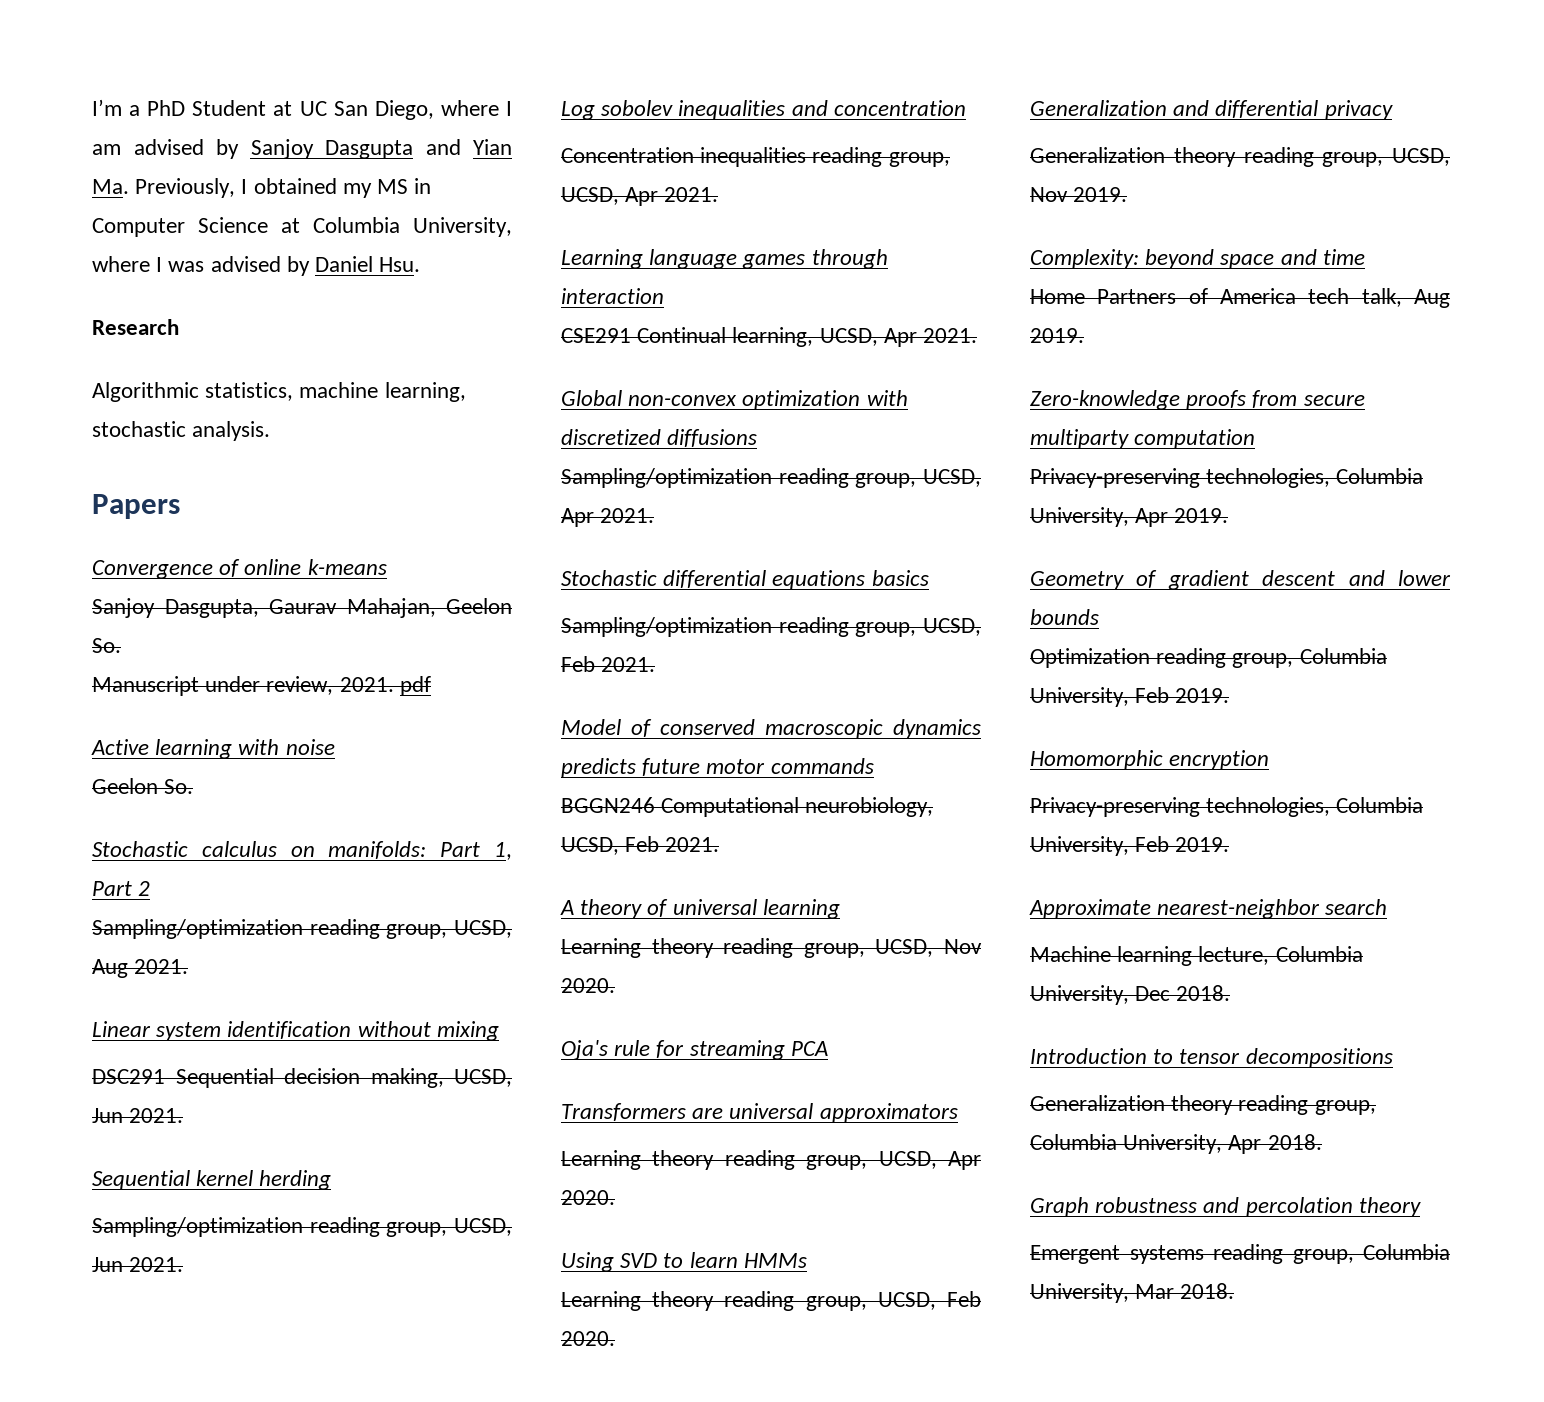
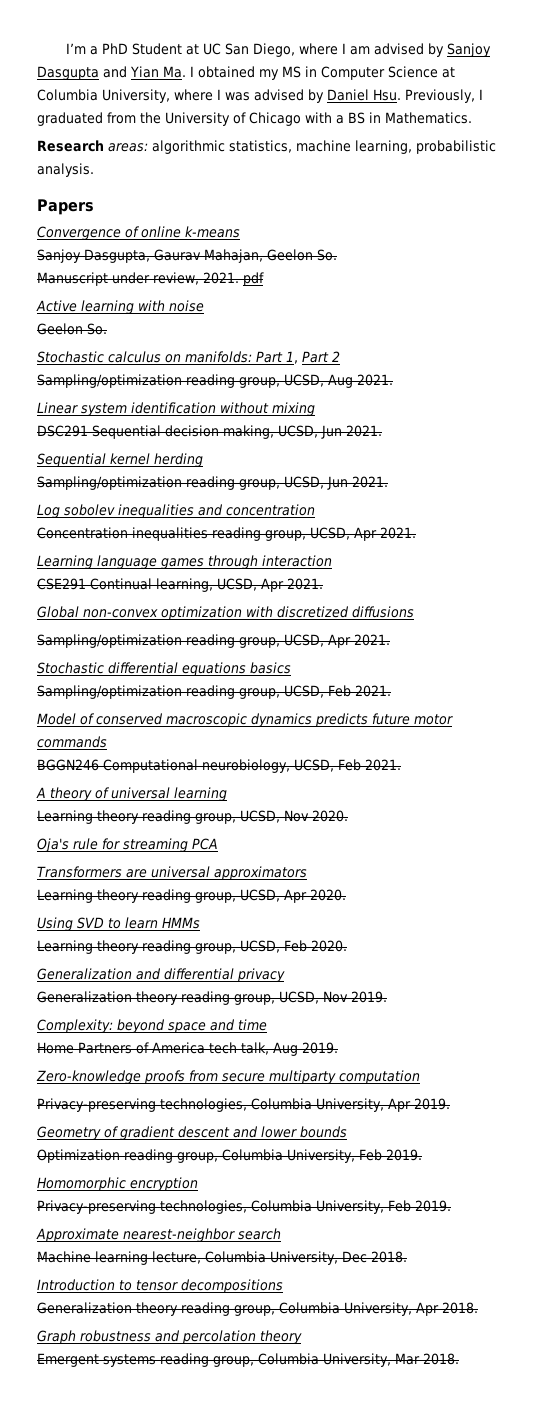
- I’m a PhD Student at UC San Diego, where I am advised by Sanjoy Dasgupta and Yian Ma. Previously, I obtained my MS in Computer Science at Columbia University, where I was advised by Daniel Hsu.
+ I’m a PhD Student at UC San Diego, where I am advised by Sanjoy Dasgupta and Yian Ma. I obtained my MS in Computer Science at Columbia University, where I was advised by Daniel Hsu. Previously, I graduated from the University of Chicago with a BS in Mathematics.
- Research
- Algorithmic statistics, machine learning, stochastic analysis.
+ Research areas: algorithmic statistics, machine learning, probabilistic analysis.

